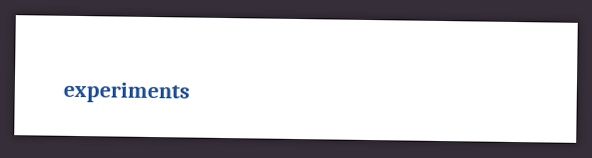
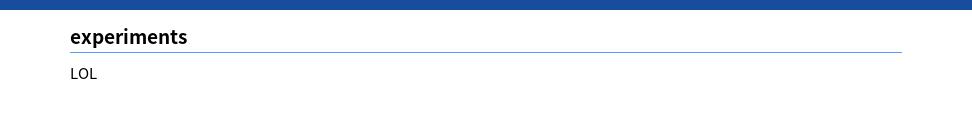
+ LOL

